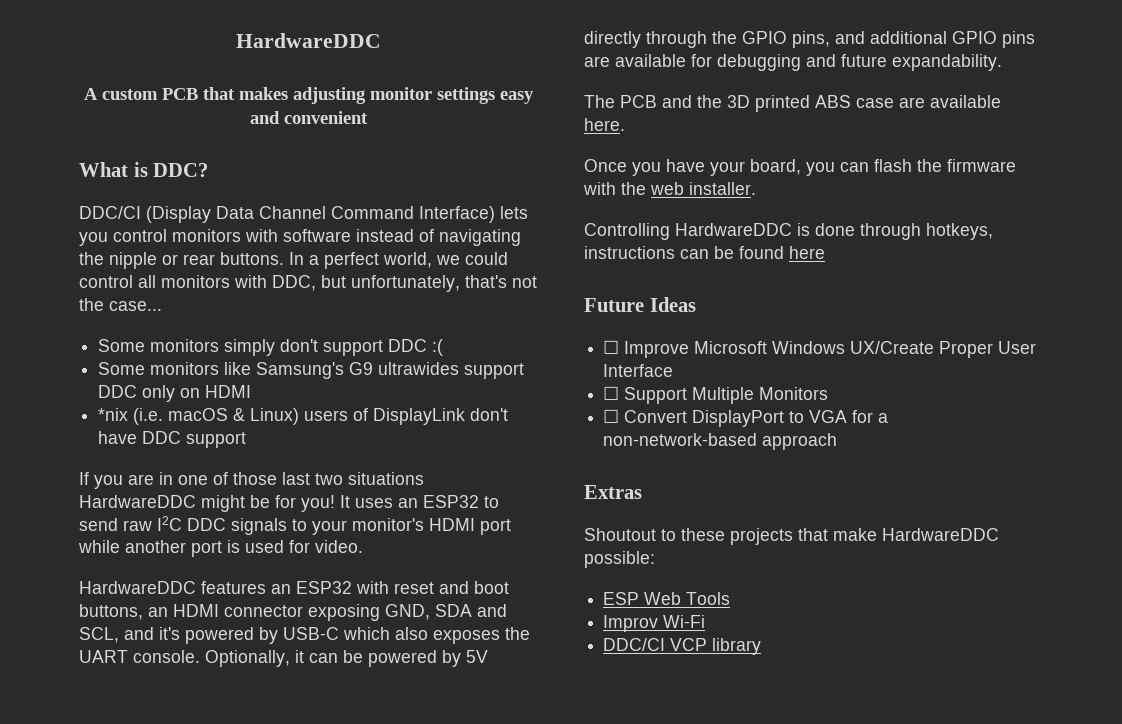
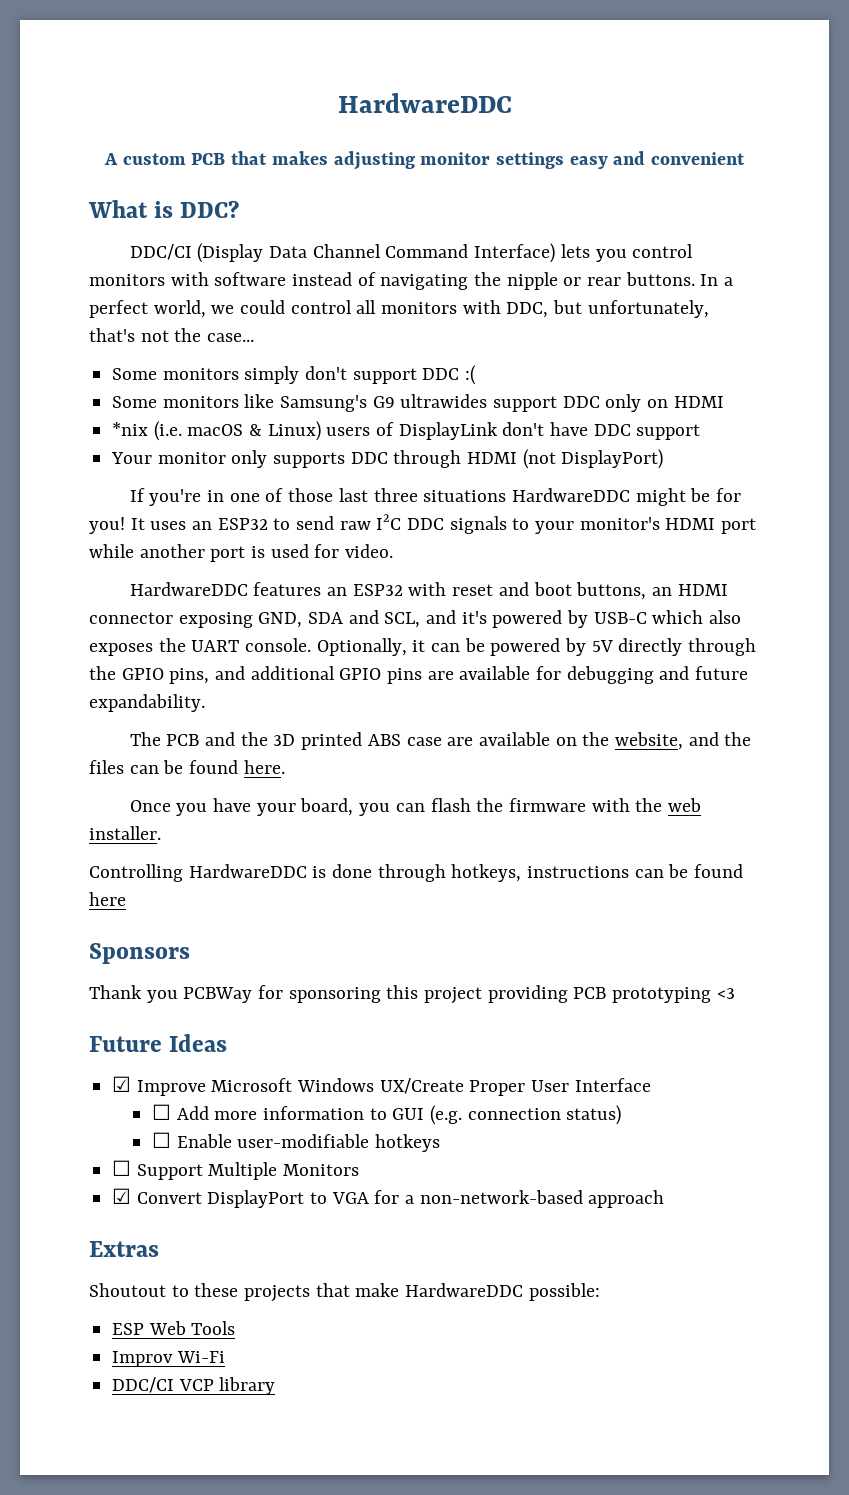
+ Your monitor only supports DDC through HDMI (not DisplayPort)
- If you are in one of those last two situations HardwareDDC might be for you!
+ If you're in one of those last three situations HardwareDDC might be for you!
- The PCB and the 3D printed ABS case are available here.
+ The PCB and the 3D printed ABS case are available on the website, and the files can be found here.
+ Sponsors
+ Thank you PCBWay for sponsoring this project providing PCB prototyping <3
- ☐ Improve Microsoft Windows UX/Create Proper User Interface
+ ☑ Improve Microsoft Windows UX/Create Proper User Interface
+ ☐ Add more information to GUI (e.g. connection status)
+ ☐ Enable user-modifiable hotkeys
- ☐ Convert DisplayPort to VGA for a non-network-based approach
+ ☑ Convert DisplayPort to VGA for a non-network-based approach

